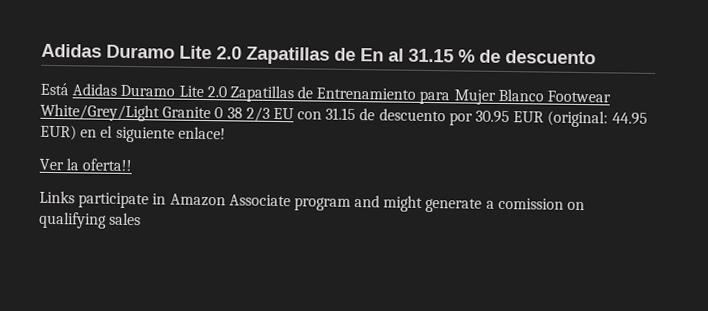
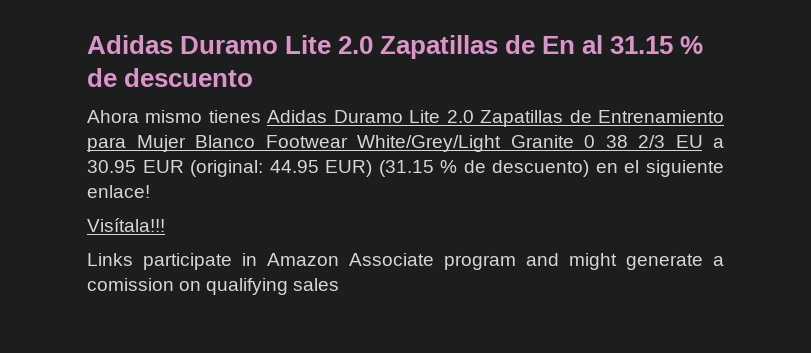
- Está Adidas Duramo Lite 2.0 Zapatillas de Entrenamiento para Mujer Blanco Footwear White/Grey/Light Granite 0 38 2/3 EU con 31.15 de descuento por 30.95 EUR (original: 44.95 EUR) en el siguiente enlace!
+ Ahora mismo tienes Adidas Duramo Lite 2.0 Zapatillas de Entrenamiento para Mujer Blanco Footwear White/Grey/Light Granite 0 38 2/3 EU a 30.95 EUR (original: 44.95 EUR) (31.15 % de descuento) en el siguiente enlace!
- Ver la oferta!!
+ Visítala!!!

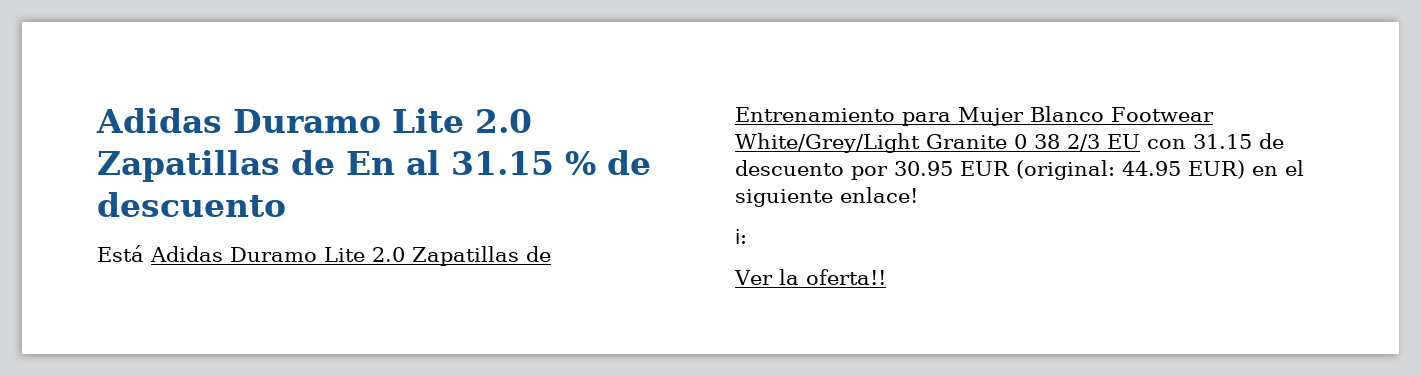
- Ahora mismo tienes Adidas Duramo Lite 2.0 Zapatillas de Entrenamiento para Mujer Blanco Footwear White/Grey/Light Granite 0 38 2/3 EU a 30.95 EUR (original: 44.95 EUR) (31.15 % de descuento) en el siguiente enlace!
+ Está Adidas Duramo Lite 2.0 Zapatillas de Entrenamiento para Mujer Blanco Footwear White/Grey/Light Granite 0 38 2/3 EU con 31.15 de descuento por 30.95 EUR (original: 44.95 EUR) en el siguiente enlace!
- Visítala!!!
- Links participate in Amazon Associate program and might generate a comission on qualifying sales
+ ℹ:
+ Ver la oferta!!

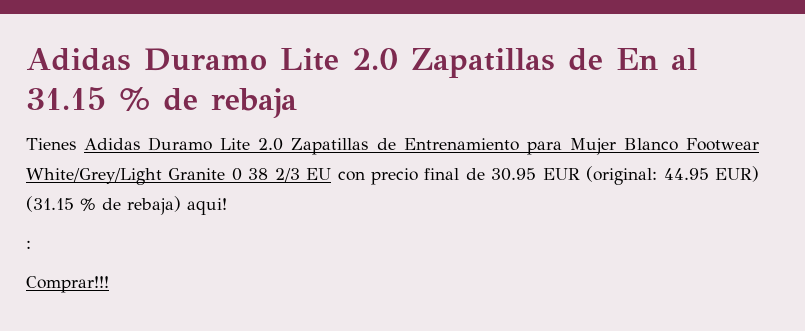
- Adidas Duramo Lite 2.0 Zapatillas de En al 31.15 % de descuento
- Está Adidas Duramo Lite 2.0 Zapatillas de Entrenamiento para Mujer Blanco Footwear White/Grey/Light Granite 0 38 2/3 EU con 31.15 de descuento por 30.95 EUR (original: 44.95 EUR) en el siguiente enlace!
- ℹ:
- Ver la oferta!!
+ Adidas Duramo Lite 2.0 Zapatillas de En al 31.15 % de rebaja
+ Tienes Adidas Duramo Lite 2.0 Zapatillas de Entrenamiento para Mujer Blanco Footwear White/Grey/Light Granite 0 38 2/3 EU con precio final de 30.95 EUR (original: 44.95 EUR) (31.15 % de rebaja) aqui!
+ :
+ Comprar!!!

